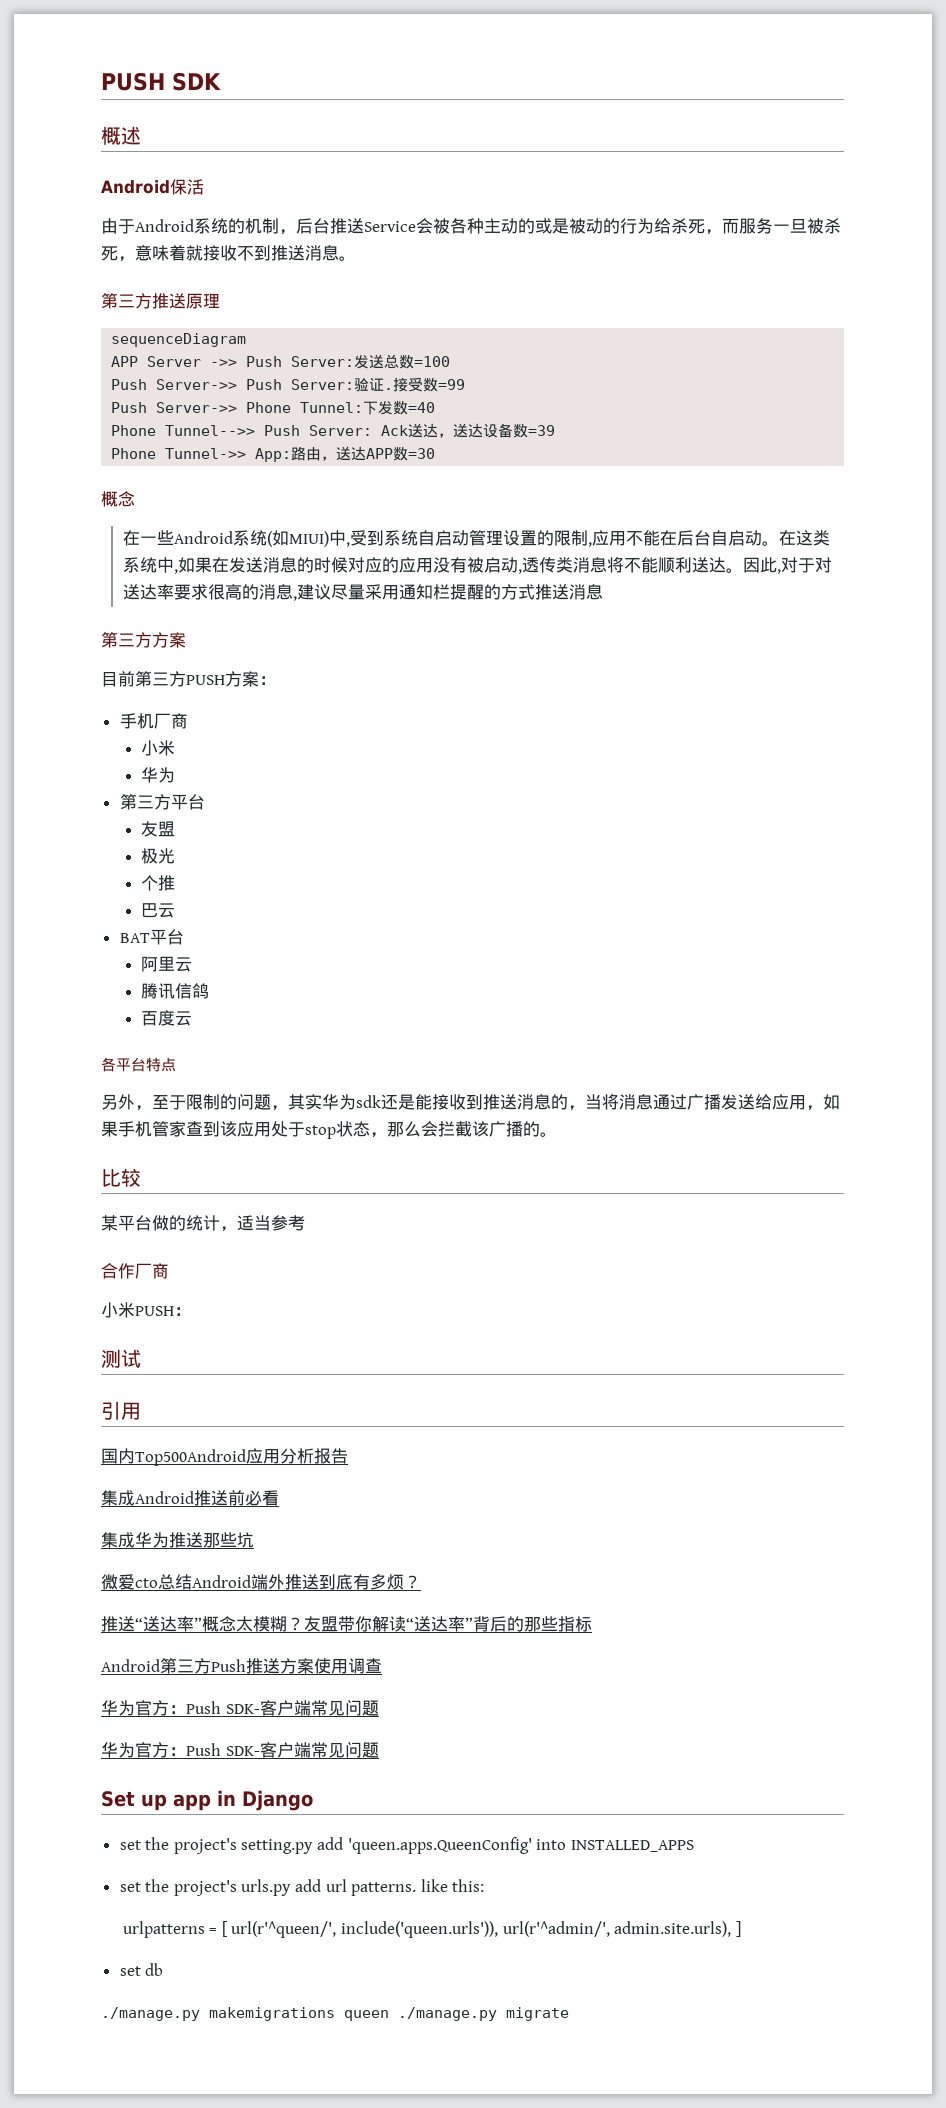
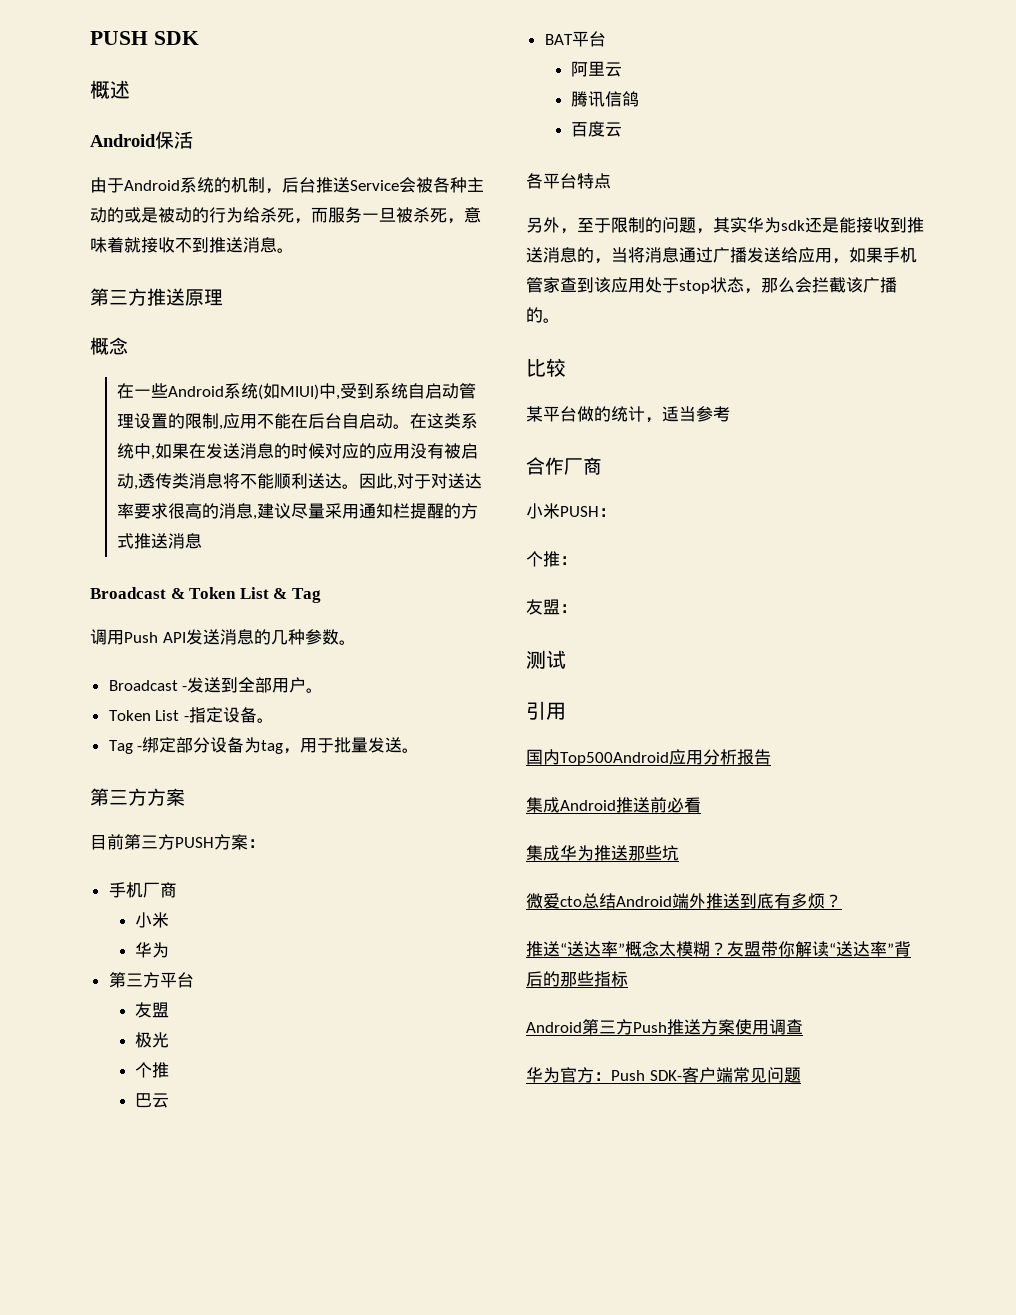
- sequenceDiagram
- APP Server ->> Push Server:发送总数=100
- Push Server->> Push Server:验证.接受数=99
- Push Server->> Phone Tunnel:下发数=40
- Phone Tunnel-->> Push Server: Ack送达，送达设备数=39
- Phone Tunnel->> App:路由，送达APP数=30
+ Broadcast & Token List & Tag
+ 调用Push API发送消息的几种参数。
+ Broadcast -发送到全部用户。
+ Token List -指定设备。
+ Tag -绑定部分设备为tag，用于批量发送。
+ 个推：
+ 友盟：
  Android第三方Push推送方案使用调查
  华为官方：Push SDK-客户端常见问题
- 华为官方：Push SDK-客户端常见问题
- Set up app in Django
- set the project's setting.py add 'queen.apps.QueenConfig' into INSTALLED_APPS
- set the project's urls.py add url patterns. like this:
- urlpatterns = [ url(r'^queen/', include('queen.urls')), url(r'^admin/', admin.site.urls), ]
- set db
- ./manage.py makemigrations queen ./manage.py migrate

